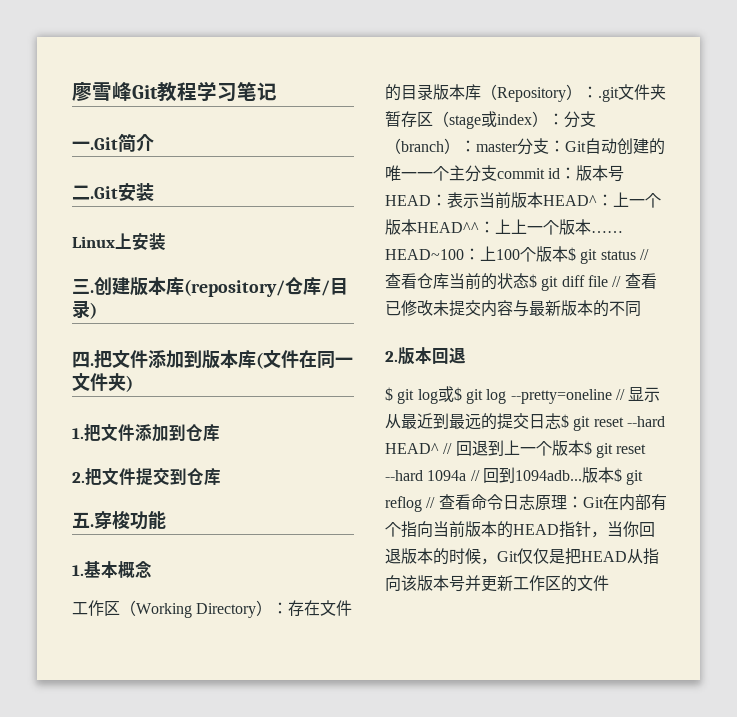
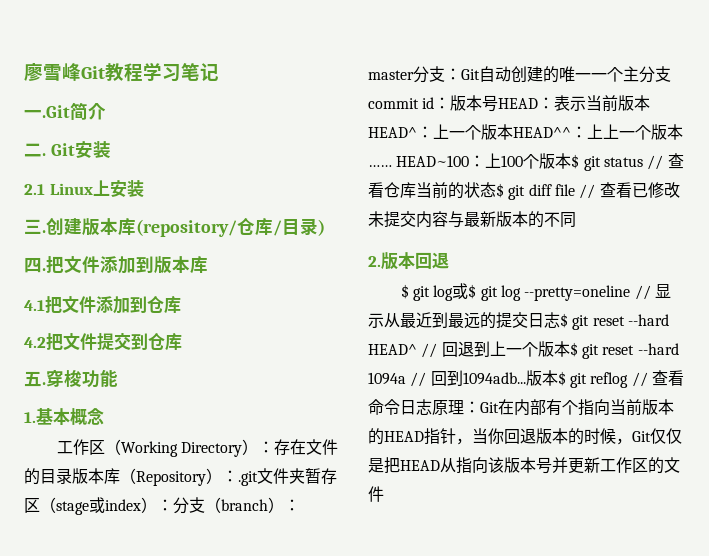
- 二.Git安装
- Linux上安装
+ 二. Git安装
+ 2.1 Linux上安装
- 把文件添加到版本库(文件在同一文件夹)
- 1.把文件添加到仓库
+ 把文件添加到版本库
+ 4.1把文件添加到仓库
- 2.把文件提交到仓库
+ 4.2把文件提交到仓库

